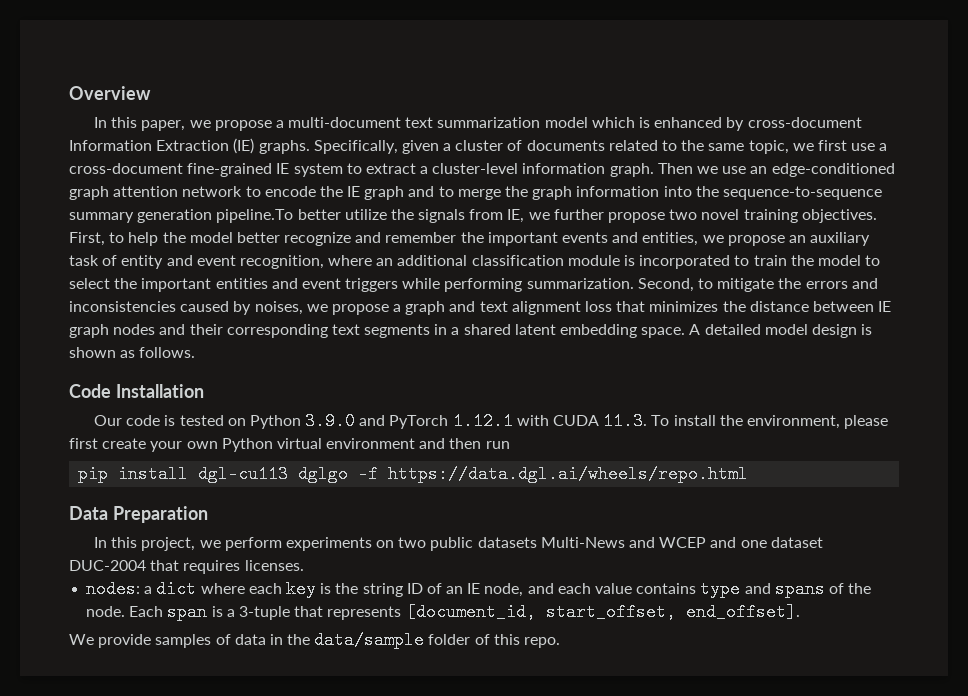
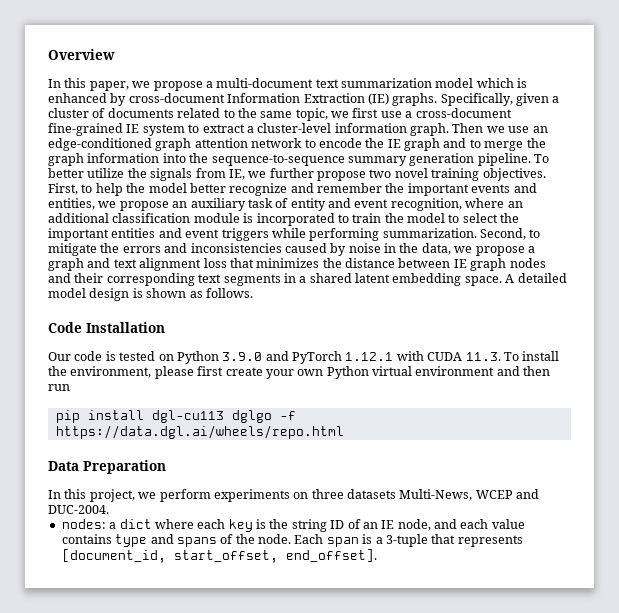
- Then we use an edge-conditioned graph attention network to encode the IE graph and to merge the graph information into the sequence-to-sequence summary generation pipeline.To better utilize the signals from IE, we further propose two novel training objectives.
+ Then we use an edge-conditioned graph attention network to encode the IE graph and to merge the graph information into the sequence-to-sequence summary generation pipeline. To better utilize the signals from IE, we further propose two novel training objectives.
- Second, to mitigate the errors and inconsistencies caused by noises, we propose a graph and text alignment loss that minimizes the distance between IE graph nodes and their corresponding text segments in a shared latent embedding space.
+ Second, to mitigate the errors and inconsistencies caused by noise in the data, we propose a graph and text alignment loss that minimizes the distance between IE graph nodes and their corresponding text segments in a shared latent embedding space.
- In this project, we perform experiments on two public datasets Multi-News and WCEP and one dataset DUC-2004 that requires licenses.
+ In this project, we perform experiments on three datasets Multi-News, WCEP and DUC-2004.
- We provide samples of data in the data/sample folder of this repo.

